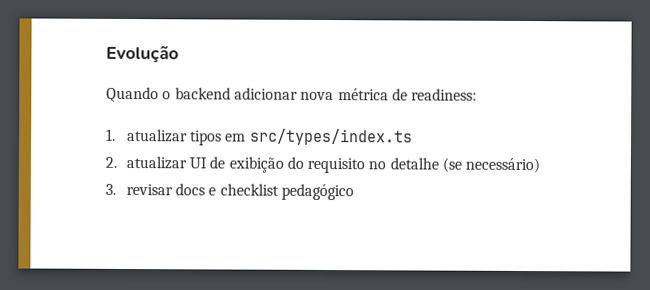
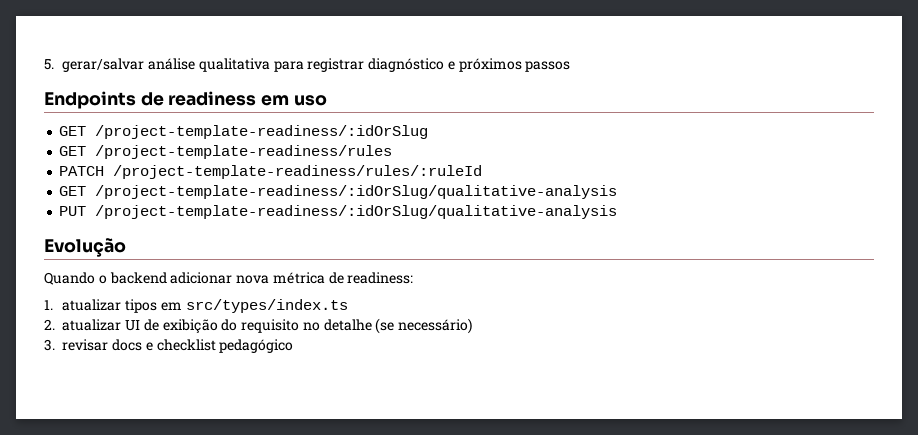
+ 5. gerar/salvar análise qualitativa para registrar diagnóstico e próximos passos
+ Endpoints de readiness em uso
+ GET /project-template-readiness/:idOrSlug
+ GET /project-template-readiness/rules
+ PATCH /project-template-readiness/rules/:ruleId
+ GET /project-template-readiness/:idOrSlug/qualitative-analysis
+ PUT /project-template-readiness/:idOrSlug/qualitative-analysis

